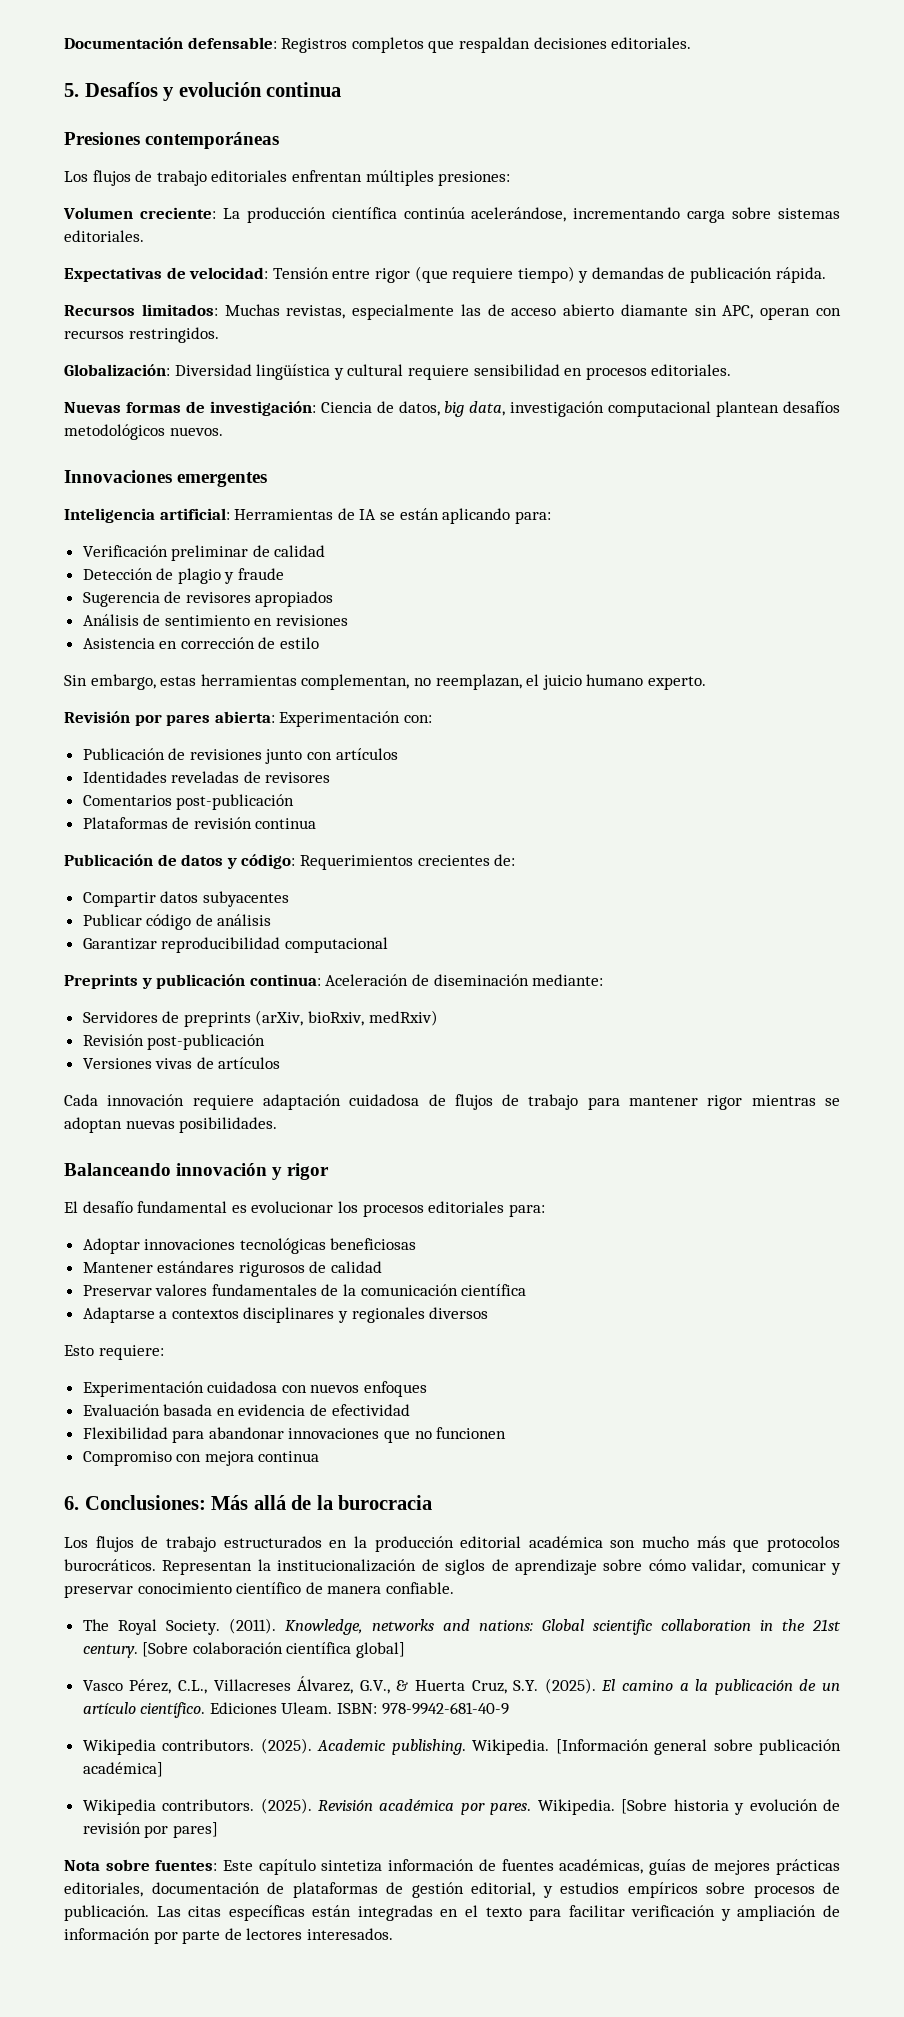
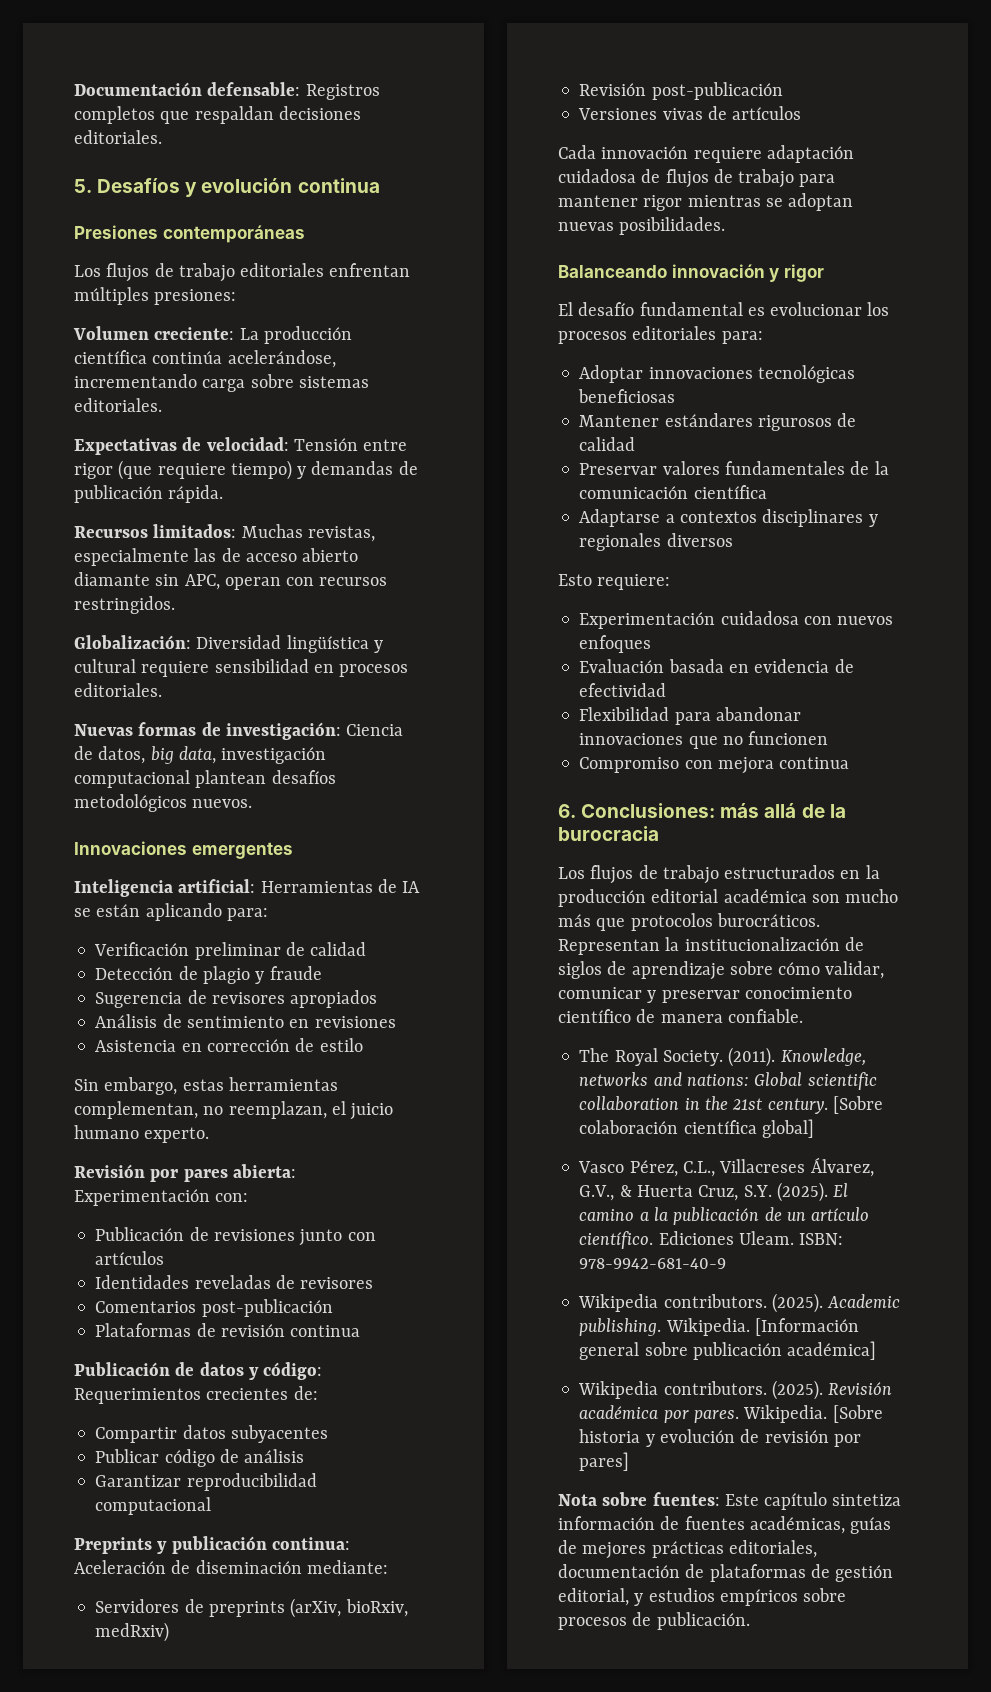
- 6. Conclusiones: Más allá de la burocracia
+ 6. Conclusiones: más allá de la burocracia
- Las citas específicas están integradas en el texto para facilitar verificación y ampliación de información por parte de lectores interesados.

